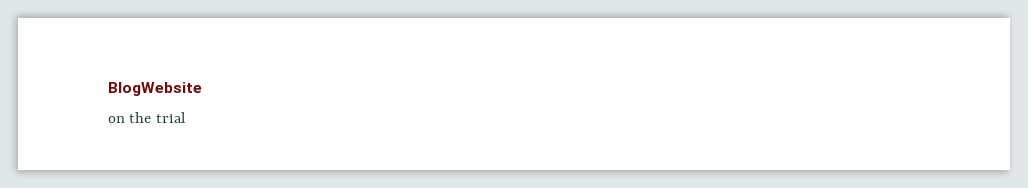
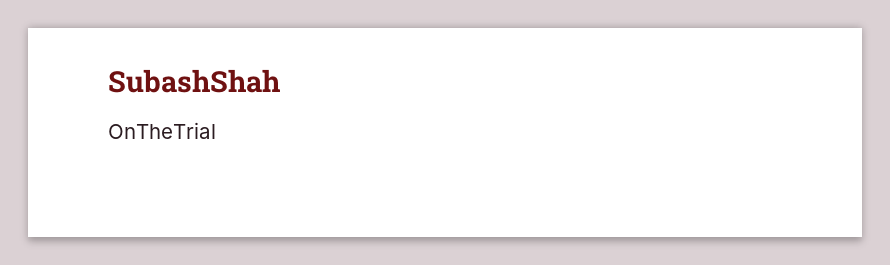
- BlogWebsite
- on the trial
+ SubashShah
+ OnTheTrial

